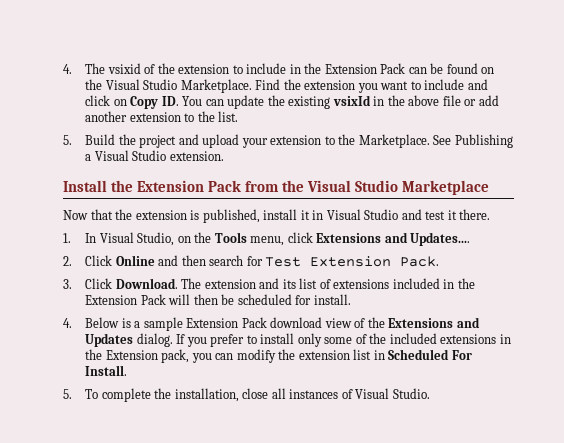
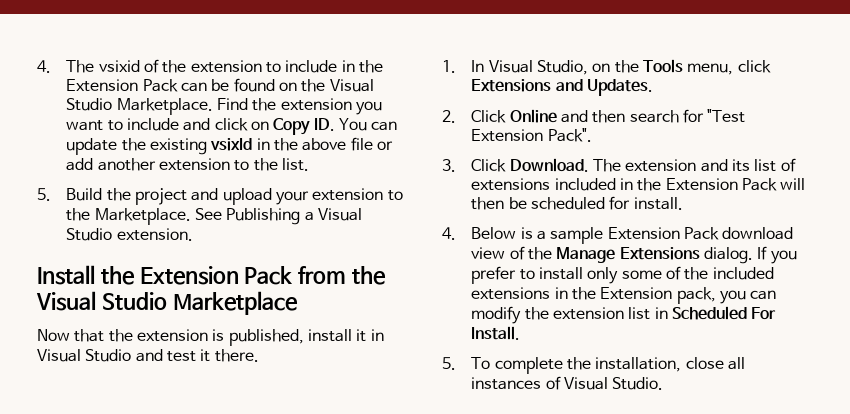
- 1. In Visual Studio, on the Tools menu, click Extensions and Updates....
+ 1. In Visual Studio, on the Tools menu, click Extensions and Updates.
- 2. Click Online and then search for Test Extension Pack.
+ 2. Click Online and then search for "Test Extension Pack".
- 4. Below is a sample Extension Pack download view of the Extensions and Updates dialog.
+ 4. Below is a sample Extension Pack download view of the Manage Extensions dialog.

